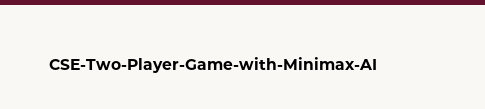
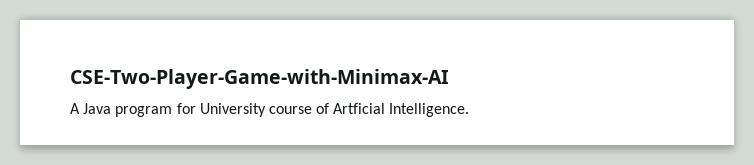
+ A Java program for University course of Artficial Intelligence.

